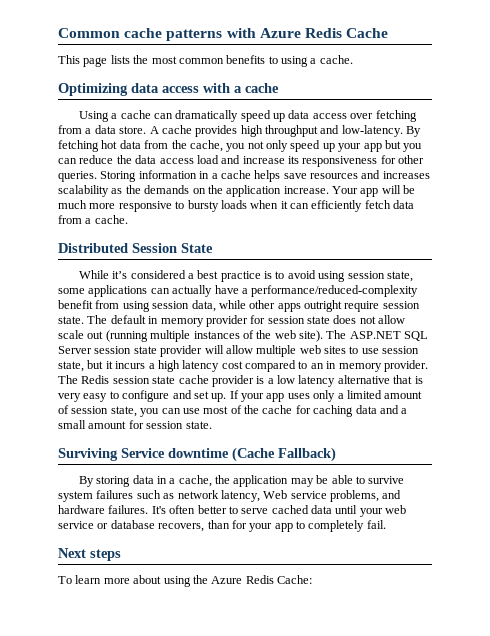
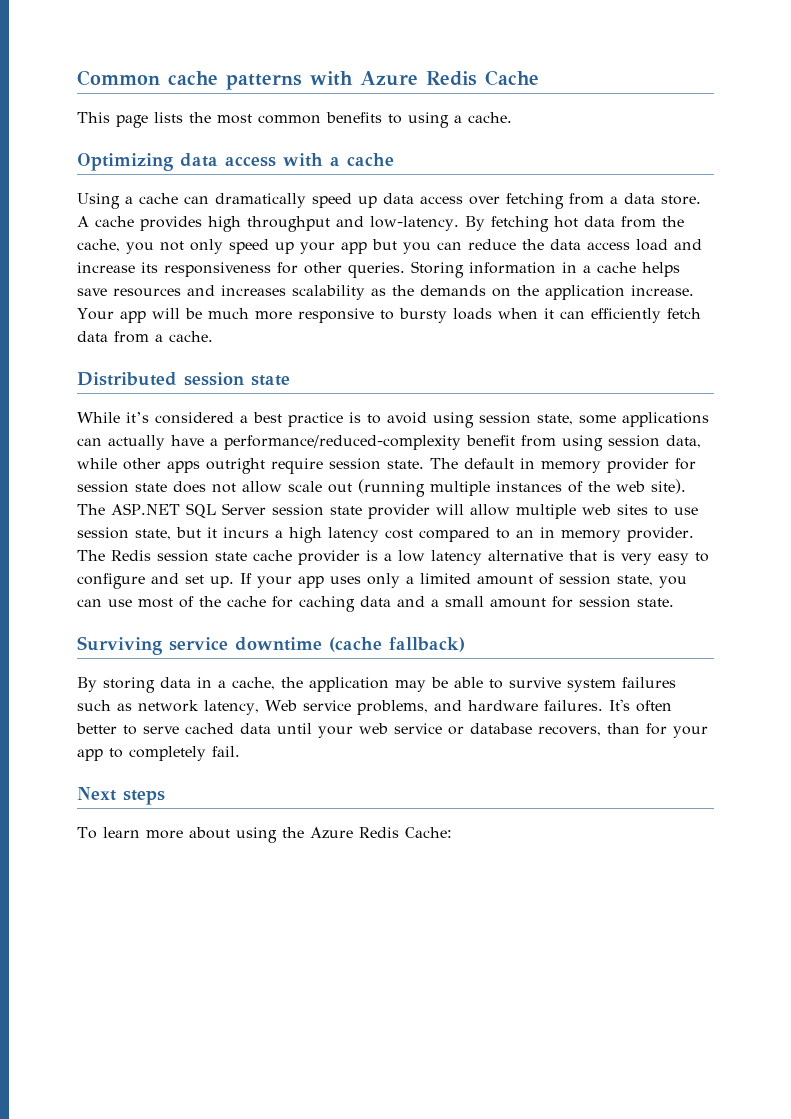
- Distributed Session State
+ Distributed session state
- Surviving Service downtime (Cache Fallback)
+ Surviving service downtime (cache fallback)

